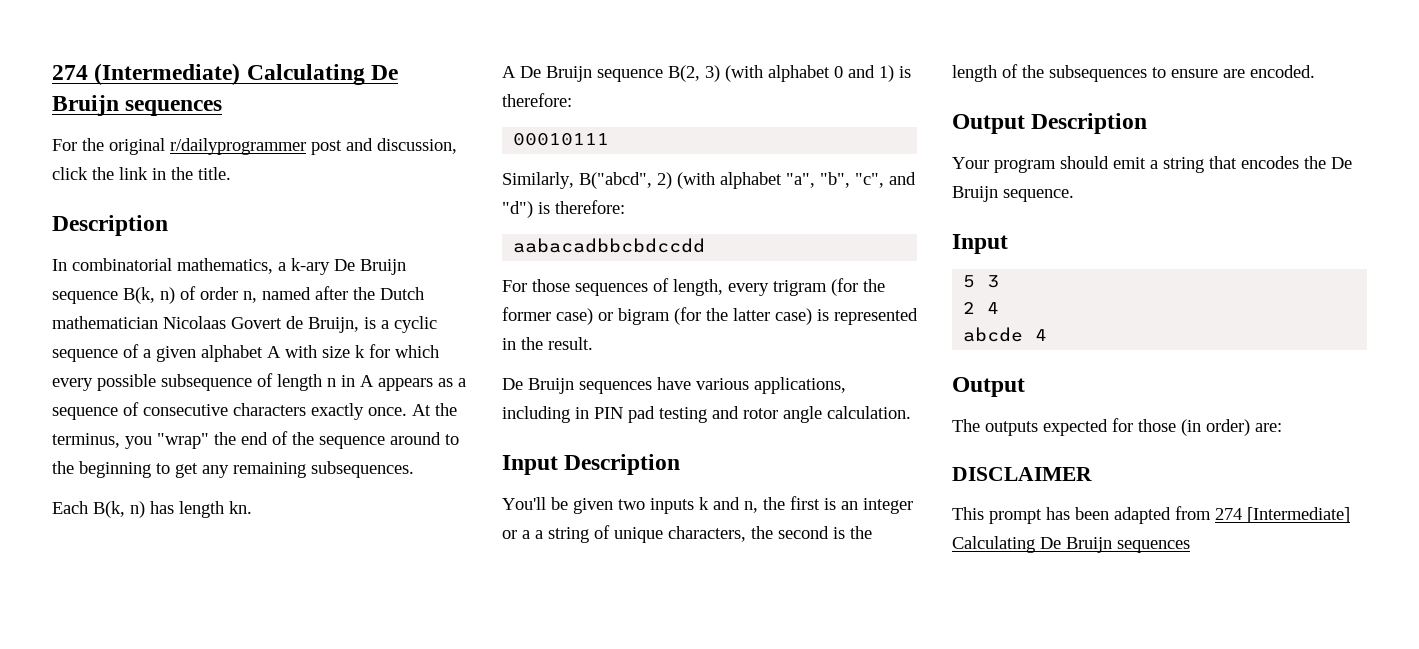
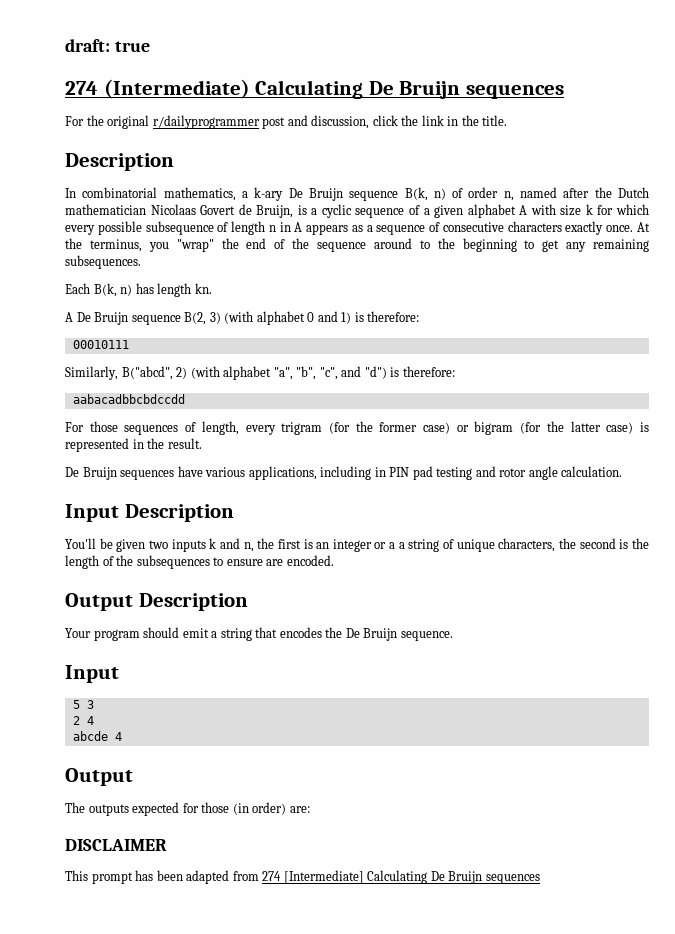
+ draft: true

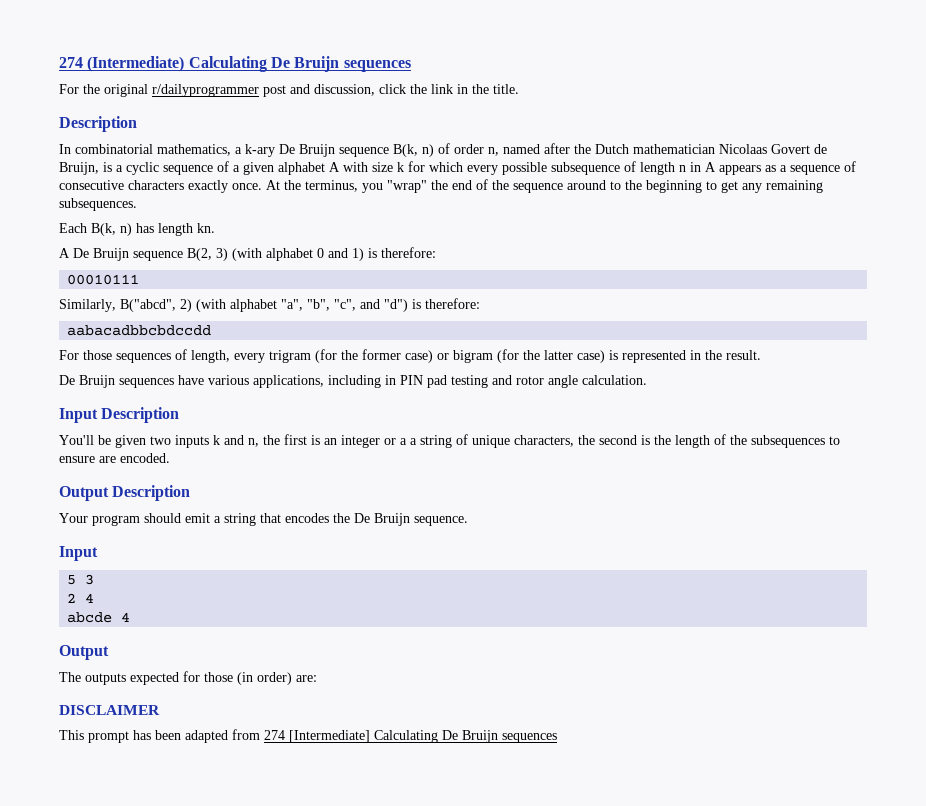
- draft: true

